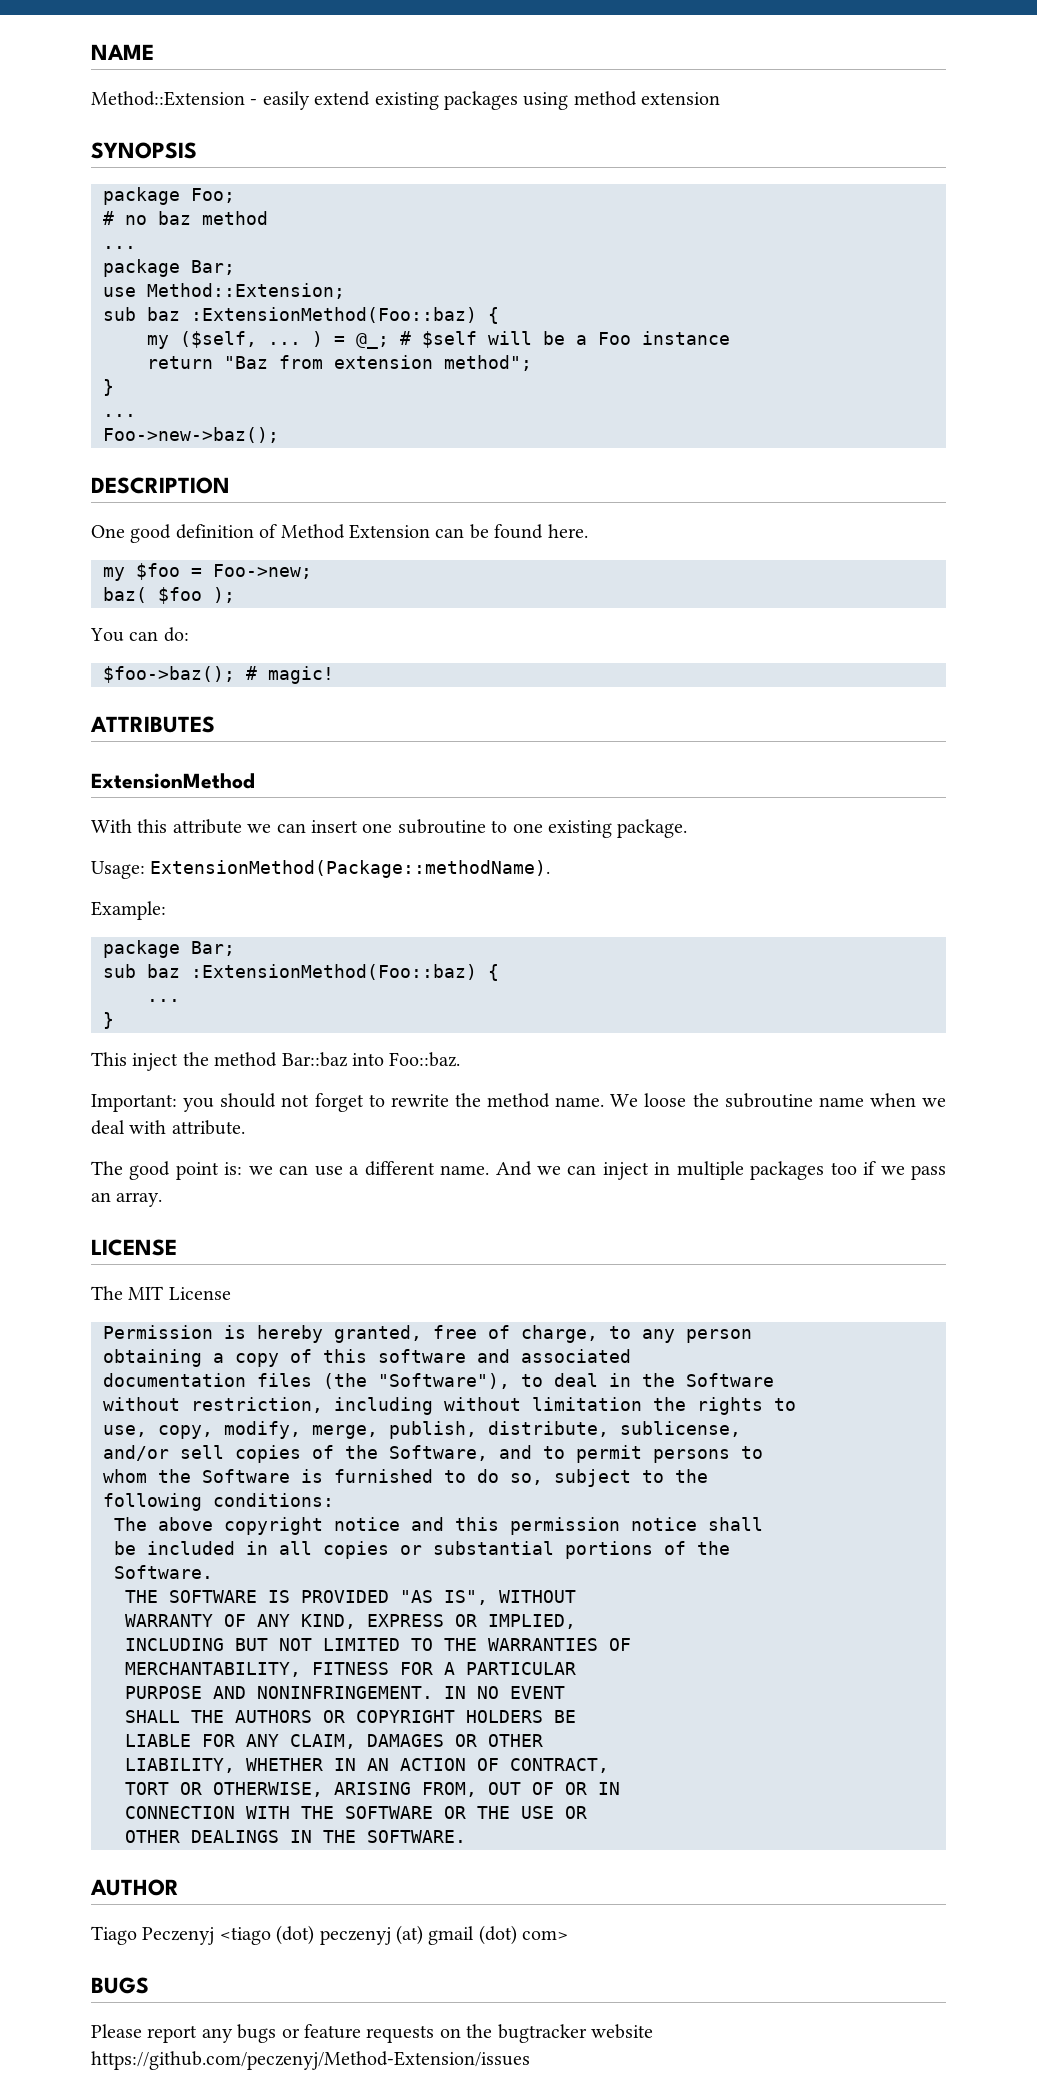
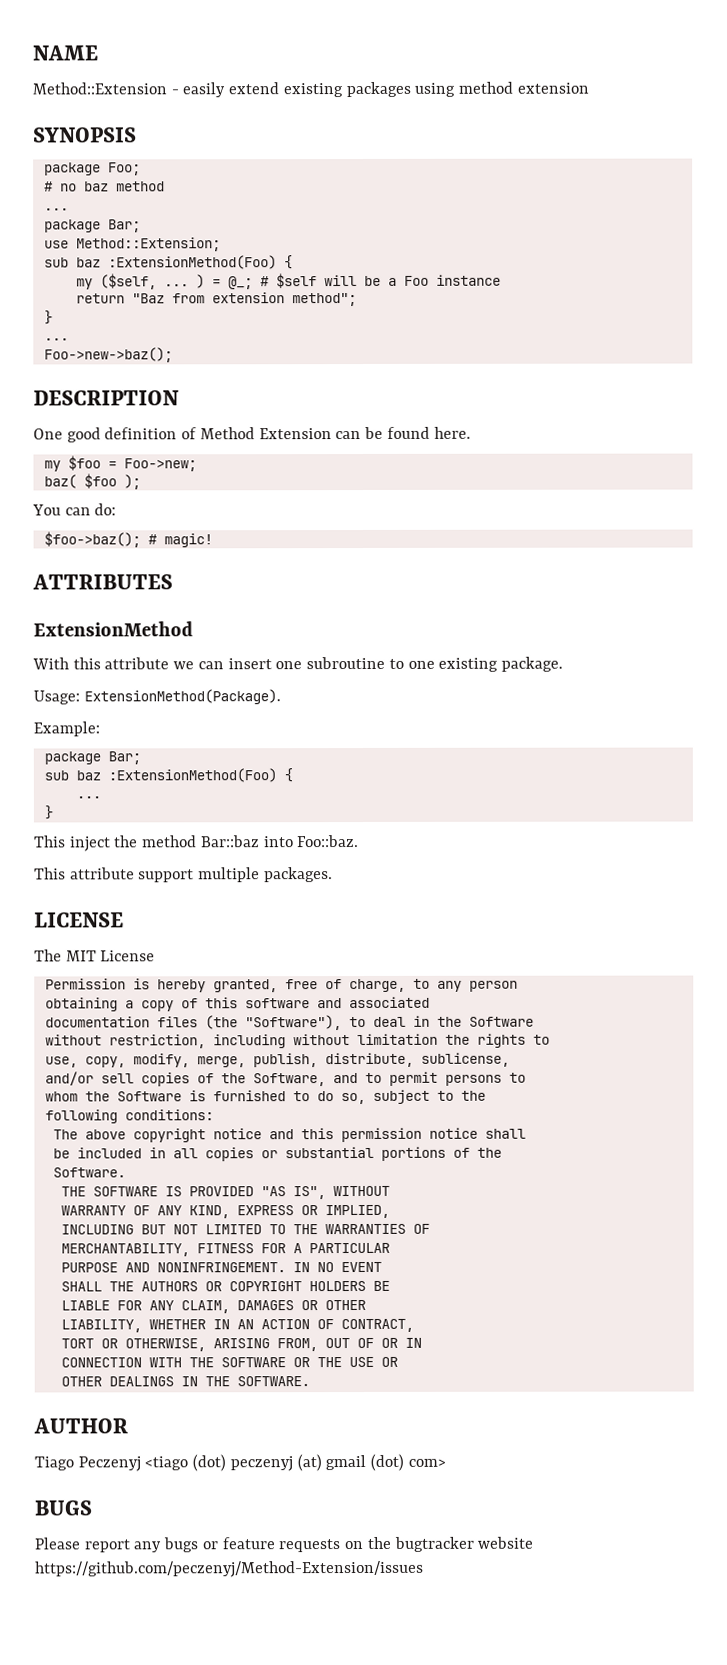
  use Method::Extension;
- sub baz :ExtensionMethod(Foo::baz) {
+ sub baz :ExtensionMethod(Foo) {
- Usage: ExtensionMethod(Package::methodName).
+ Usage: ExtensionMethod(Package).
  Example:
  package Bar;
- sub baz :ExtensionMethod(Foo::baz) {
+ sub baz :ExtensionMethod(Foo) {
- Important: you should not forget to rewrite the method name. We loose the subroutine name when we deal with attribute.
- The good point is: we can use a different name. And we can inject in multiple packages too if we pass an array.
+ This attribute support multiple packages.

